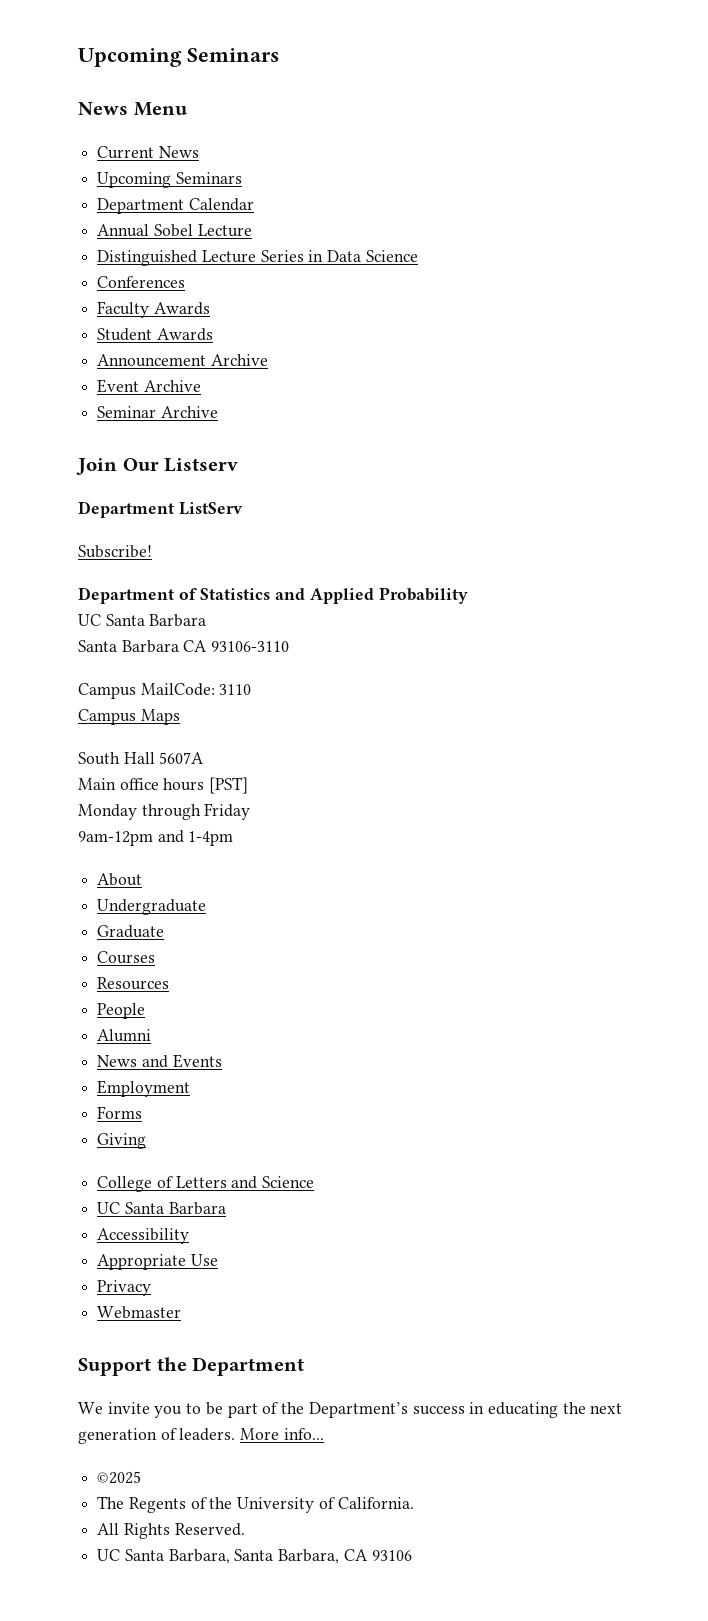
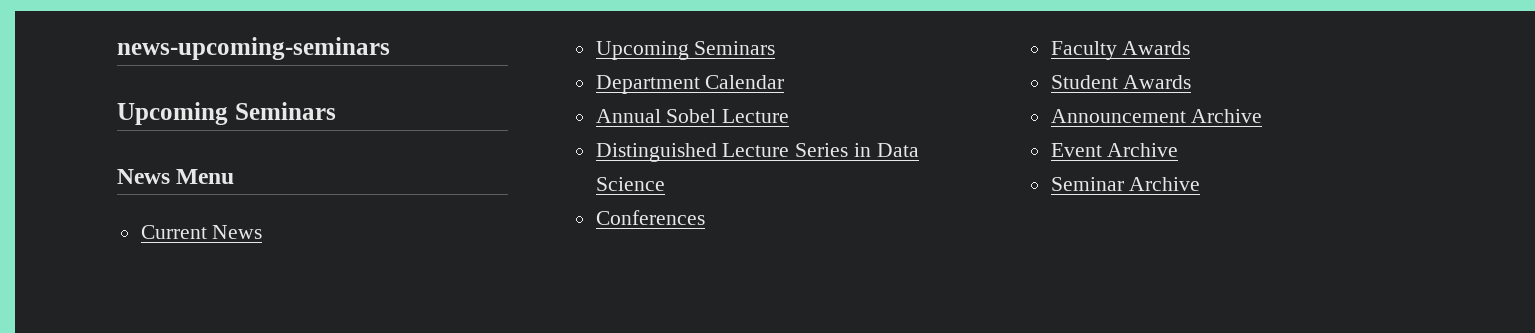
+ news-upcoming-seminars
- Join Our Listserv
- Department ListServ
- Subscribe!
- Department of Statistics and Applied Probability
- UC Santa Barbara
- Santa Barbara CA 93106-3110
- Campus MailCode: 3110
- Campus Maps
- South Hall 5607A
- Main office hours [PST]
- Monday through Friday
- 9am-12pm and 1-4pm
- About
- Undergraduate
- Graduate
- Courses
- Resources
- People
- Alumni
- News and Events
- Employment
- Forms
- Giving
- College of Letters and Science
- UC Santa Barbara
- Accessibility
- Appropriate Use
- Privacy
- Webmaster
- Support the Department
- We invite you to be part of the Department’s success in educating the next generation of leaders. More info...
- ©2025
- The Regents of the University of California.
- All Rights Reserved.
- UC Santa Barbara, Santa Barbara, CA 93106

